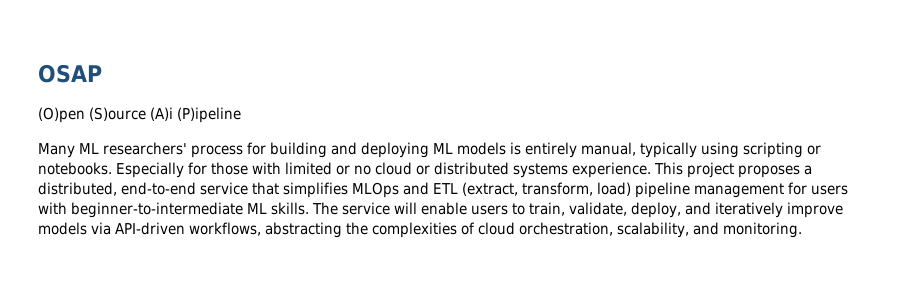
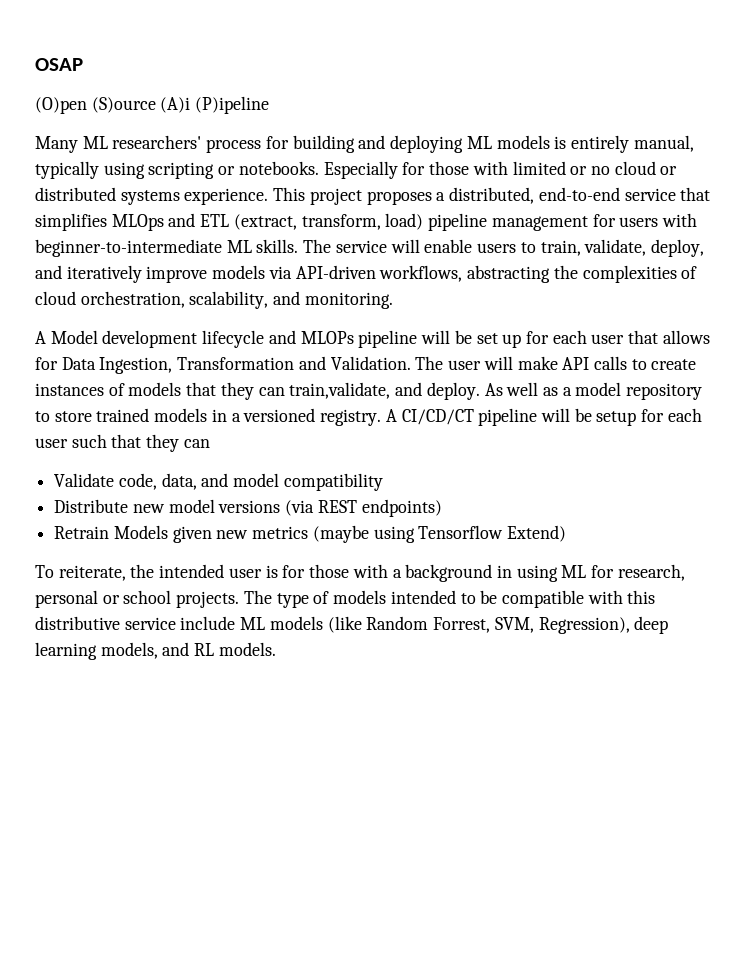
+ A Model development lifecycle and MLOPs pipeline will be set up for each user that allows for Data Ingestion, Transformation and Validation. The user will make API calls to create instances of models that they can train,validate, and deploy. As well as a model repository to store trained models in a versioned registry. A CI/CD/CT pipeline will be setup for each user such that they can
+ Validate code, data, and model compatibility
+ Distribute new model versions (via REST endpoints)
+ Retrain Models given new metrics (maybe using Tensorflow Extend)
+ To reiterate, the intended user is for those with a background in using ML for research, personal or school projects. The type of models intended to be compatible with this distributive service include ML models (like Random Forrest, SVM, Regression), deep learning models, and RL models.

